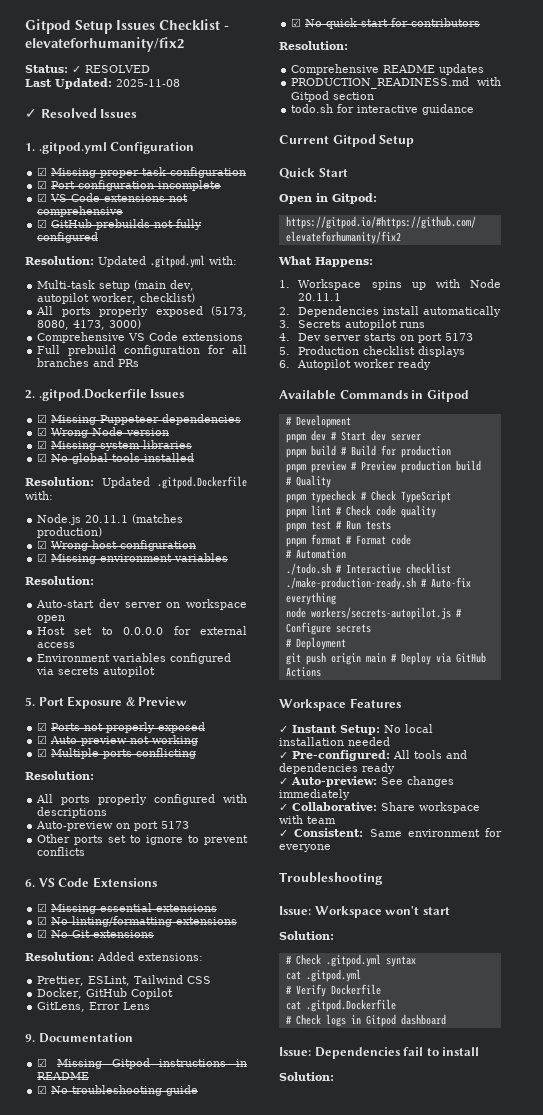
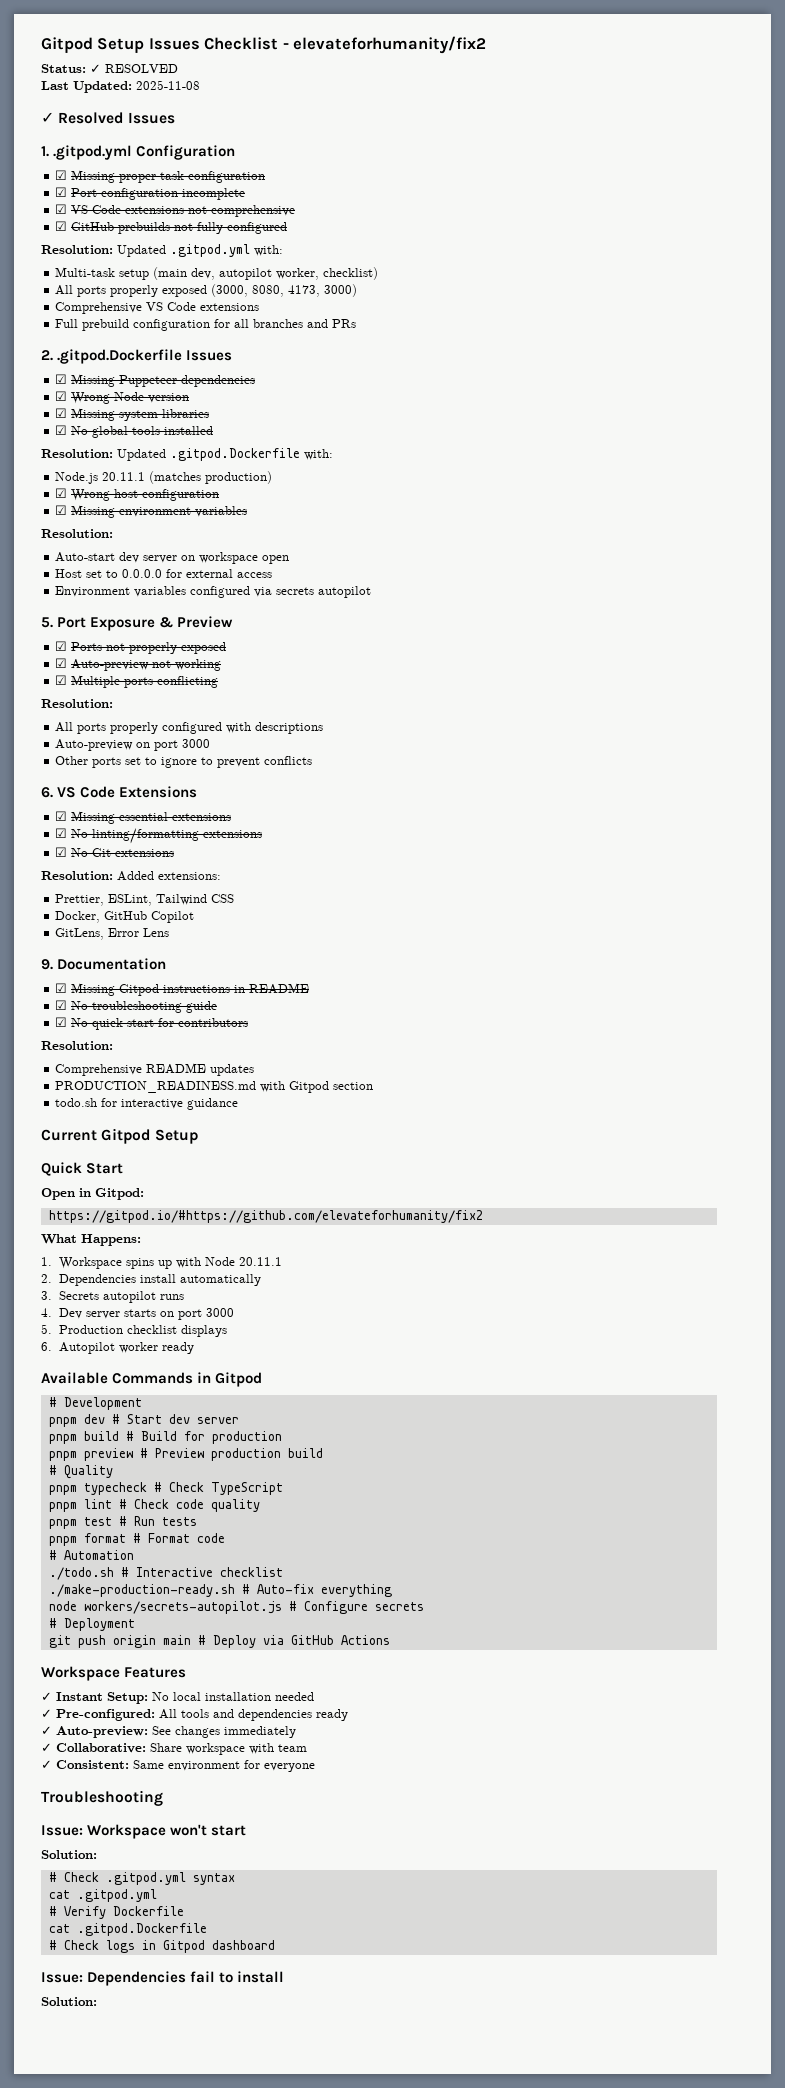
- All ports properly exposed (5173, 8080, 4173, 3000)
+ All ports properly exposed (3000, 8080, 4173, 3000)
- Auto-preview on port 5173
+ Auto-preview on port 3000
- 4. Dev server starts on port 5173
+ 4. Dev server starts on port 3000

